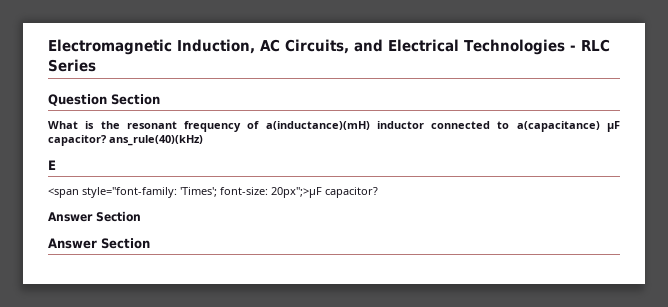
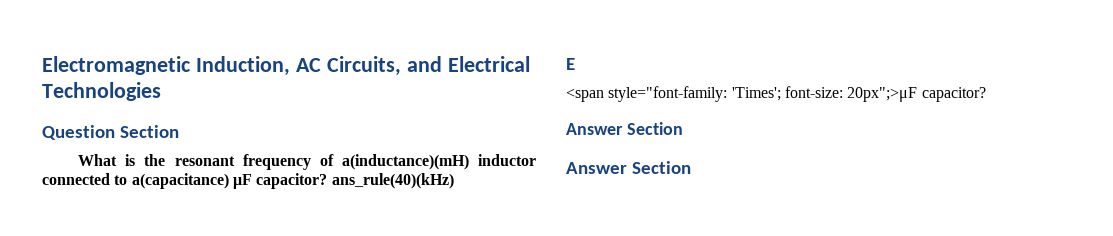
- Electromagnetic Induction, AC Circuits, and Electrical Technologies - RLC Series
+ Electromagnetic Induction, AC Circuits, and Electrical Technologies

